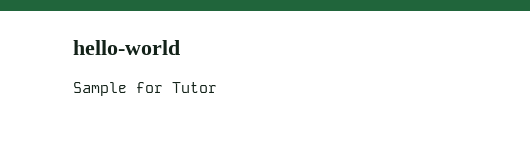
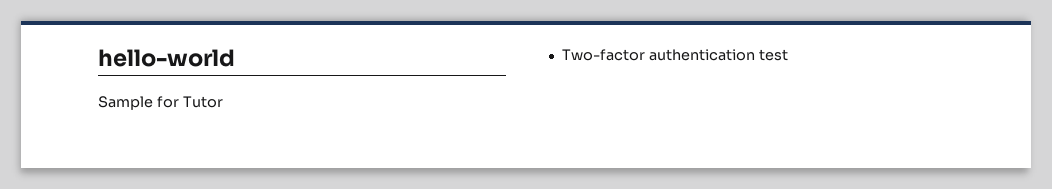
+ Two-factor authentication test

